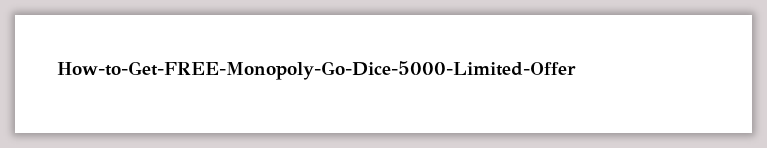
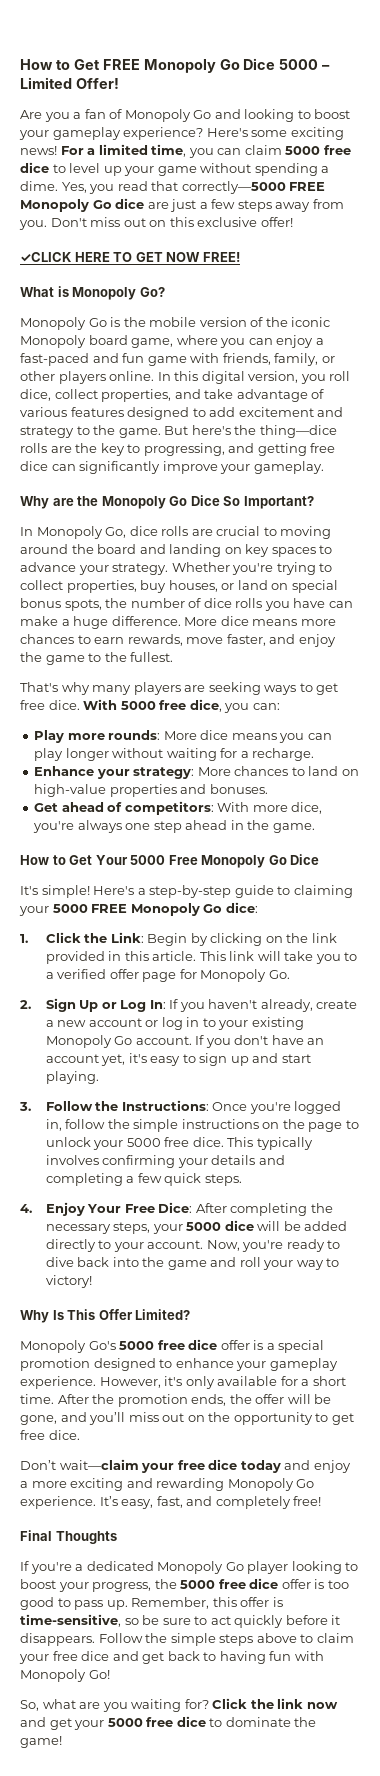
- How-to-Get-FREE-Monopoly-Go-Dice-5000-Limited-Offer
+ How to Get FREE Monopoly Go Dice 5000 – Limited Offer!
+ Are you a fan of Monopoly Go and looking to boost your gameplay experience? Here's some exciting news! For a limited time, you can claim 5000 free dice to level up your game without spending a dime. Yes, you read that correctly—5000 FREE Monopoly Go dice are just a few steps away from you. Don't miss out on this exclusive offer!
+ ✓CLICK HERE TO GET NOW FREE!
+ What is Monopoly Go?
+ Monopoly Go is the mobile version of the iconic Monopoly board game, where you can enjoy a fast-paced and fun game with friends, family, or other players online. In this digital version, you roll dice, collect properties, and take advantage of various features designed to add excitement and strategy to the game. But here's the thing—dice rolls are the key to progressing, and getting free dice can significantly improve your gameplay.
+ Why are the Monopoly Go Dice So Important?
+ In Monopoly Go, dice rolls are crucial to moving around the board and landing on key spaces to advance your strategy. Whether you're trying to collect properties, buy houses, or land on special bonus spots, the number of dice rolls you have can make a huge difference. More dice means more chances to earn rewards, move faster, and enjoy the game to the fullest.
+ That's why many players are seeking ways to get free dice. With 5000 free dice, you can:
+ Play more rounds: More dice means you can play longer without waiting for a recharge.
+ Enhance your strategy: More chances to land on high-value properties and bonuses.
+ Get ahead of competitors: With more dice, you're always one step ahead in the game.
+ How to Get Your 5000 Free Monopoly Go Dice
+ It's simple! Here's a step-by-step guide to claiming your 5000 FREE Monopoly Go dice:
+ 1. Click the Link: Begin by clicking on the link provided in this article. This link will take you to a verified offer page for Monopoly Go.
+ 2. Sign Up or Log In: If you haven't already, create a new account or log in to your existing Monopoly Go account. If you don't have an account yet, it's easy to sign up and start playing.
+ 3. Follow the Instructions: Once you're logged in, follow the simple instructions on the page to unlock your 5000 free dice. This typically involves confirming your details and completing a few quick steps.
+ 4. Enjoy Your Free Dice: After completing the necessary steps, your 5000 dice will be added directly to your account. Now, you're ready to dive back into the game and roll your way to victory!
+ Why Is This Offer Limited?
+ Monopoly Go's 5000 free dice offer is a special promotion designed to enhance your gameplay experience. However, it's only available for a short time. After the promotion ends, the offer will be gone, and you’ll miss out on the opportunity to get free dice.
+ Don’t wait—claim your free dice today and enjoy a more exciting and rewarding Monopoly Go experience. It’s easy, fast, and completely free!
+ Final Thoughts
+ If you're a dedicated Monopoly Go player looking to boost your progress, the 5000 free dice offer is too good to pass up. Remember, this offer is time-sensitive, so be sure to act quickly before it disappears. Follow the simple steps above to claim your free dice and get back to having fun with Monopoly Go!
+ So, what are you waiting for? Click the link now and get your 5000 free dice to dominate the game!

